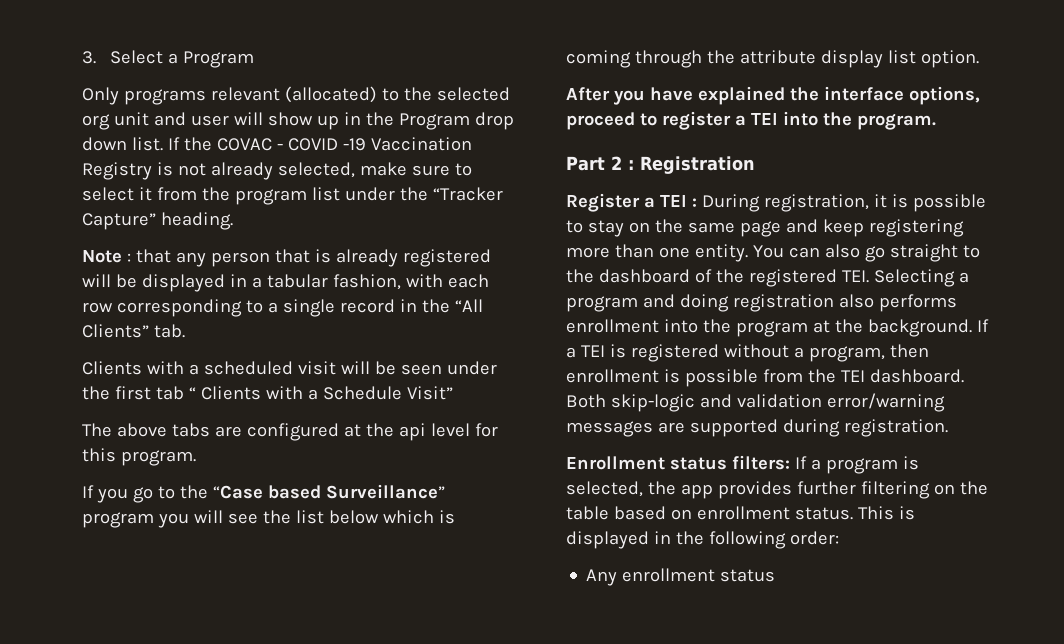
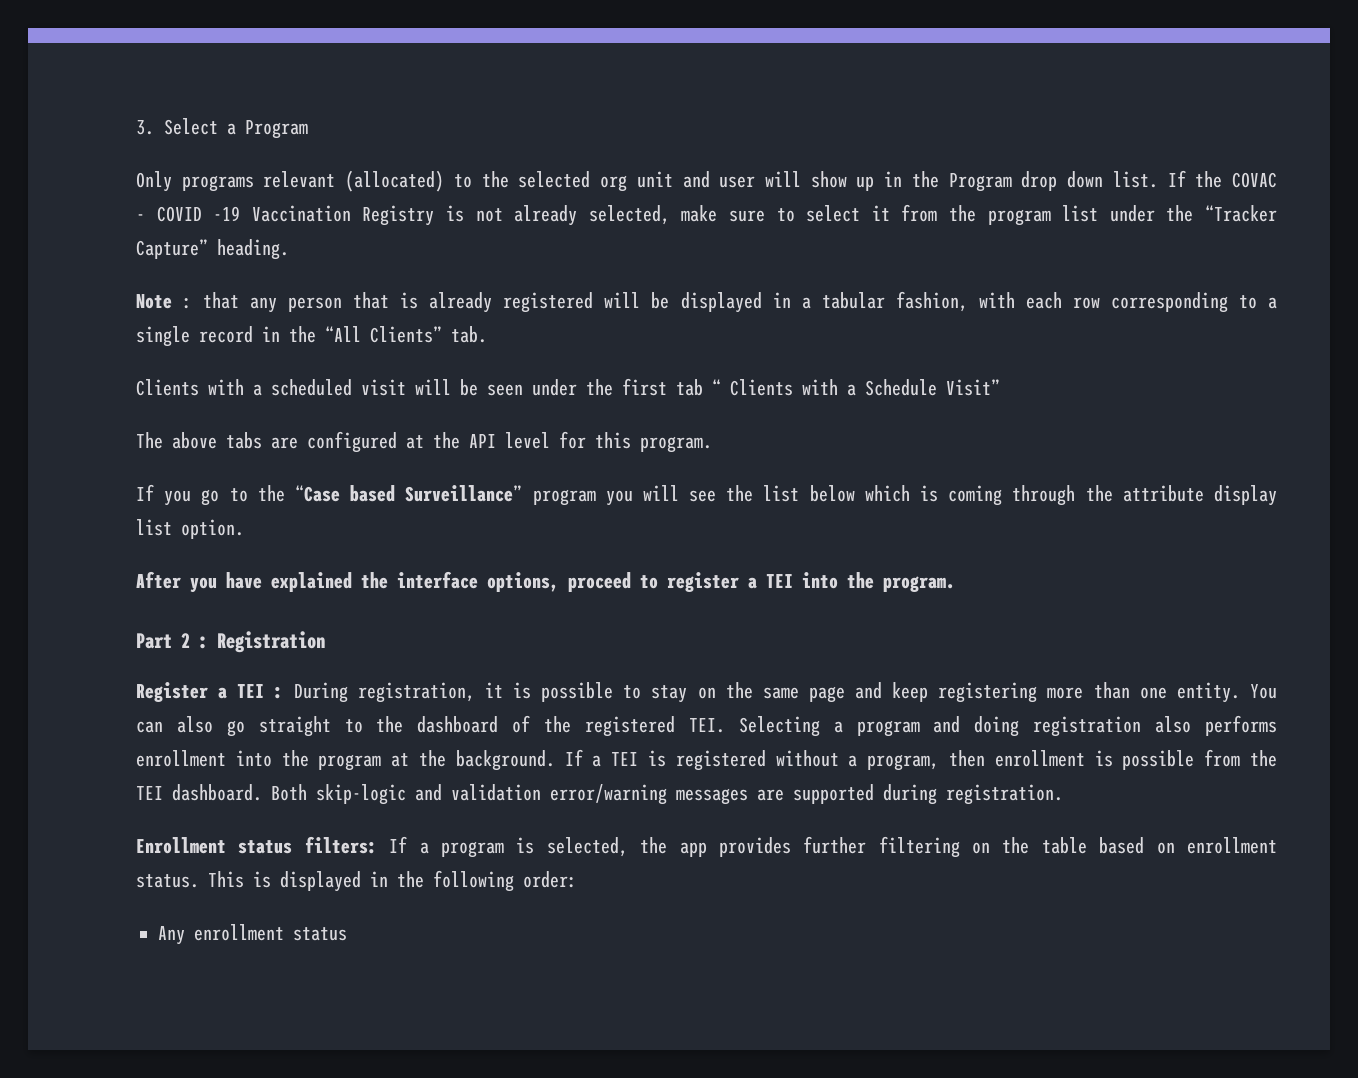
- The above tabs are configured at the api level for this program.
+ The above tabs are configured at the API level for this program.

